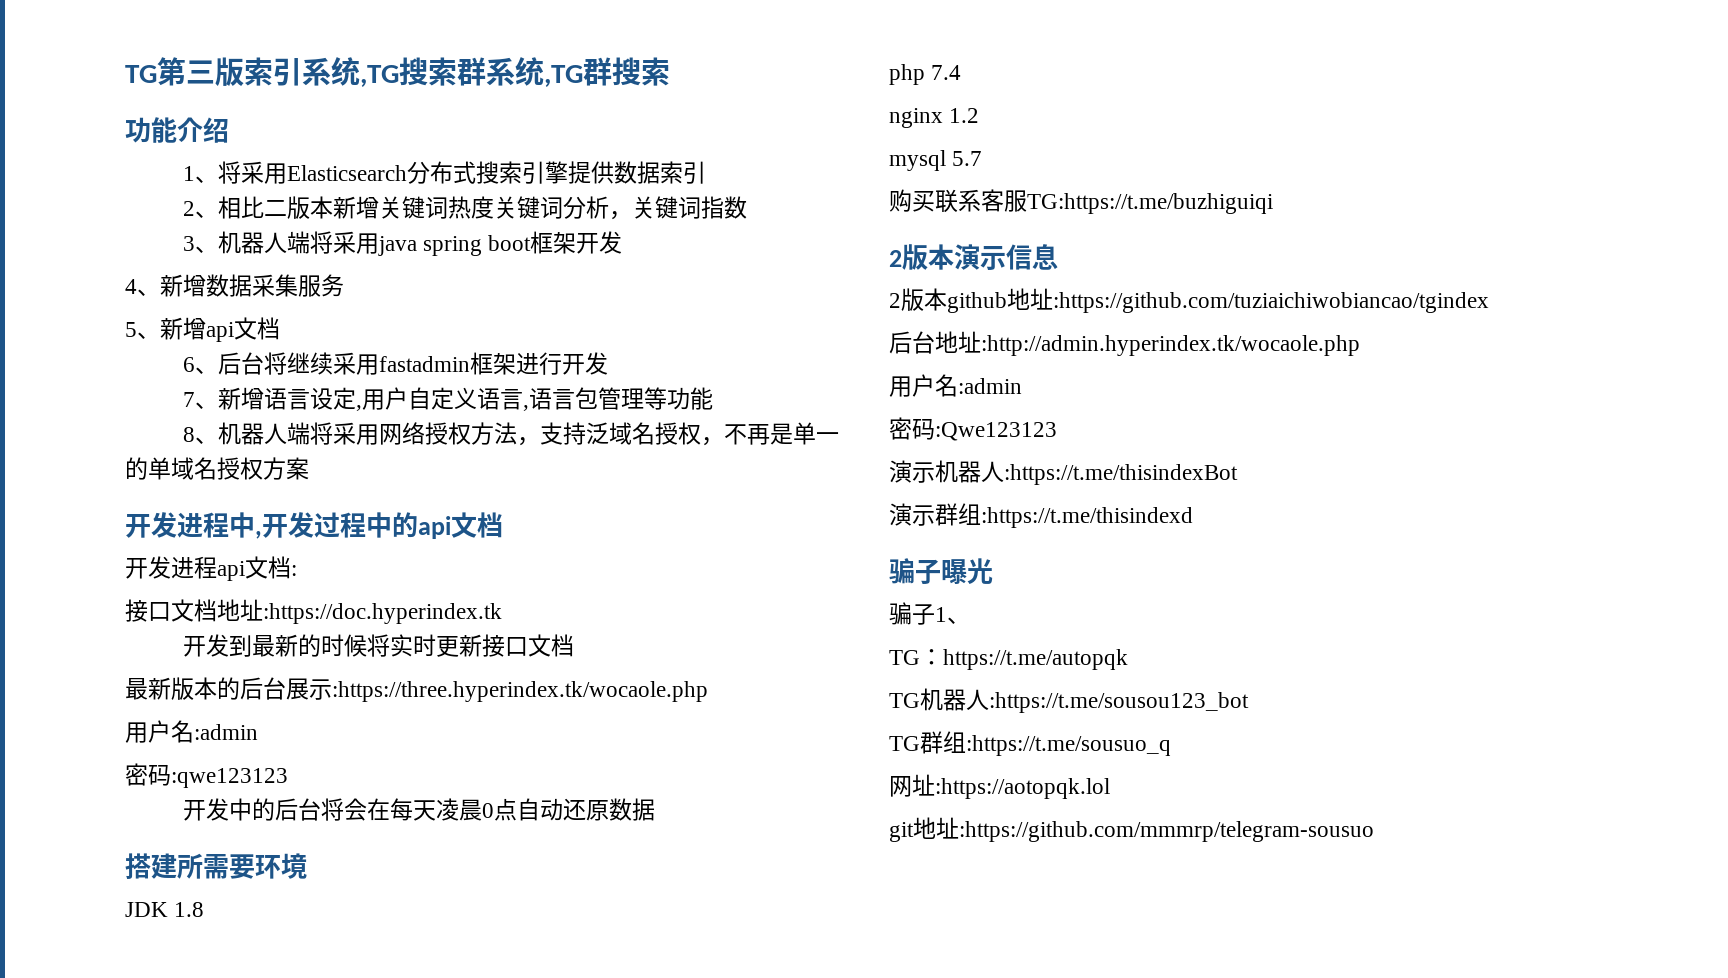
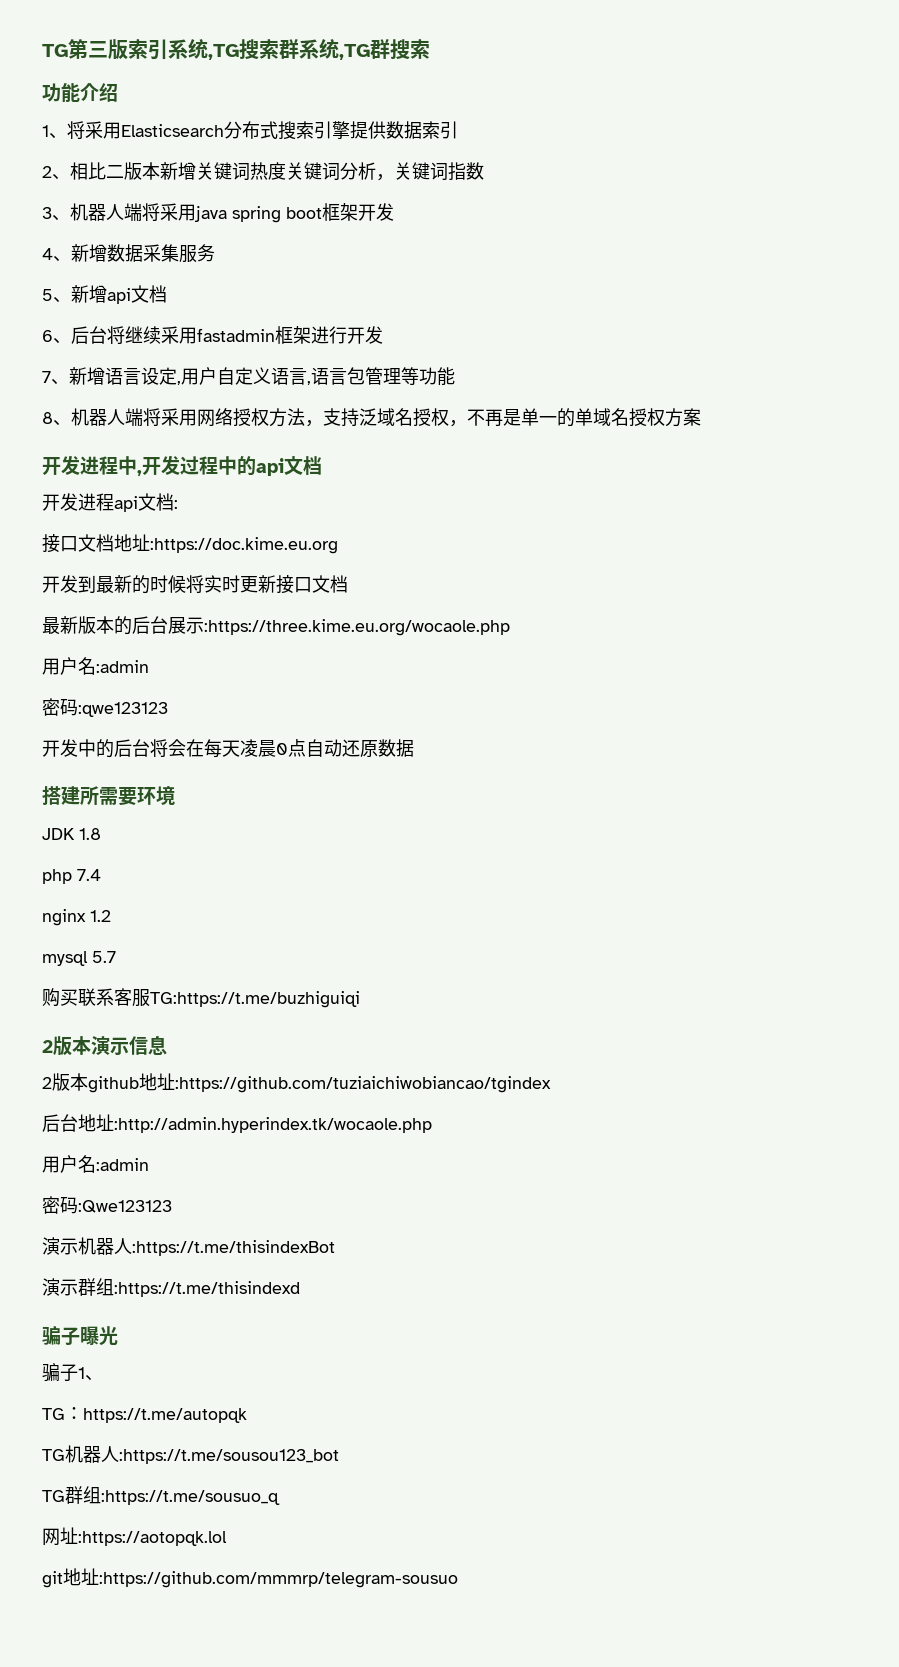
- 接口文档地址:https://doc.hyperindex.tk
+ 接口文档地址:https://doc.kime.eu.org
- 最新版本的后台展示:https://three.hyperindex.tk/wocaole.php
+ 最新版本的后台展示:https://three.kime.eu.org/wocaole.php

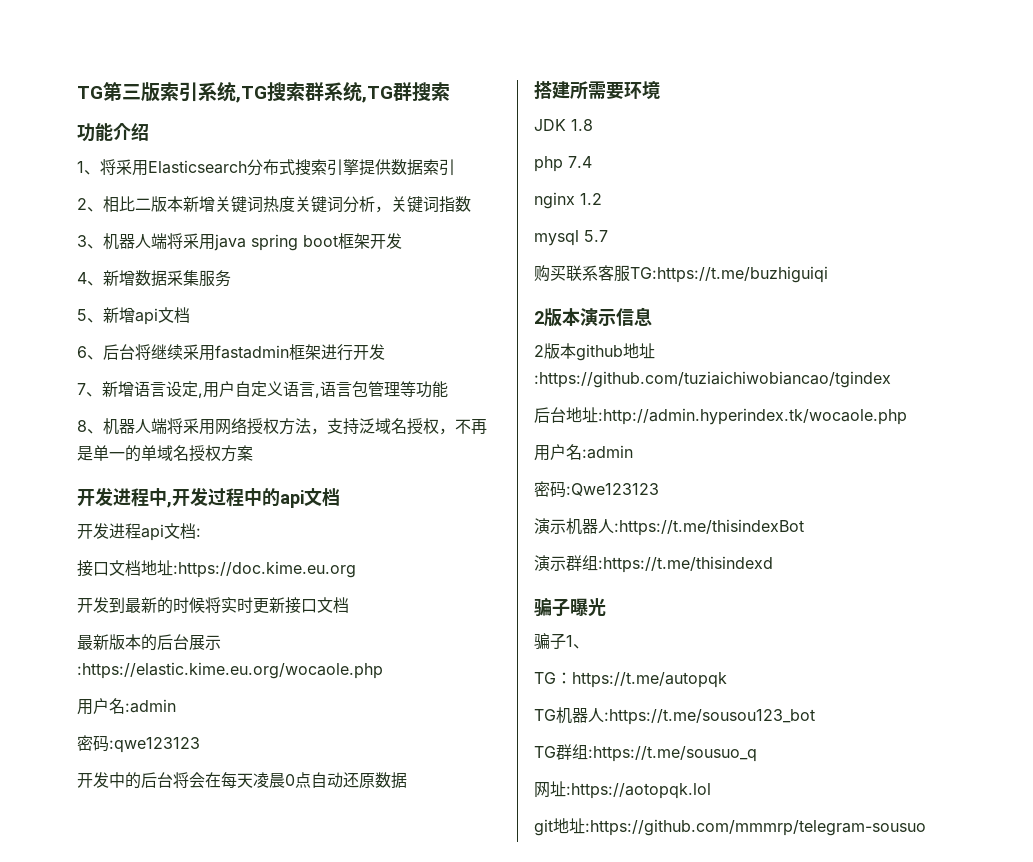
- 最新版本的后台展示:https://three.kime.eu.org/wocaole.php
+ 最新版本的后台展示:https://elastic.kime.eu.org/wocaole.php

